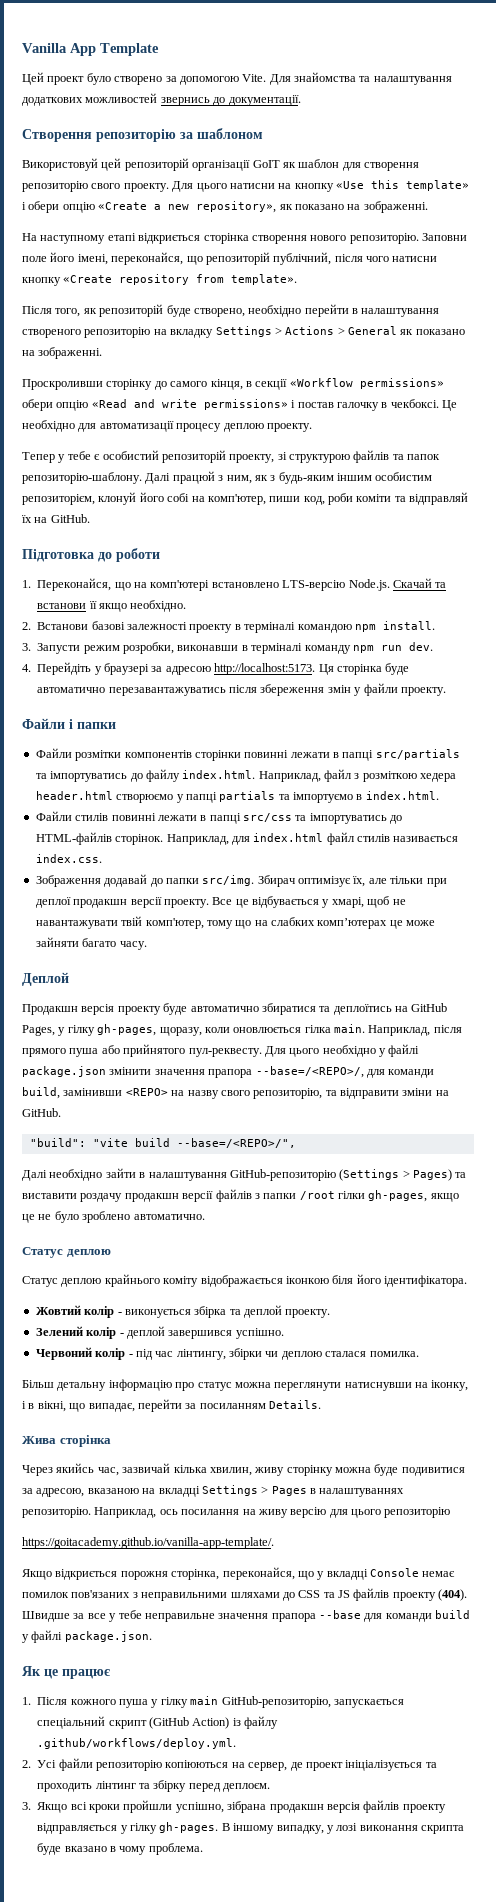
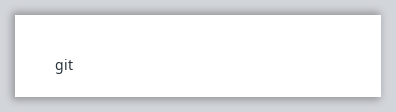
- Vanilla App Template
- Цей проект було створено за допомогою Vite. Для знайомства та налаштування додаткових можливостей звернись до документації.
- Створення репозиторію за шаблоном
- Використовуй цей репозиторій організації GoIT як шаблон для створення репозиторію свого проекту. Для цього натисни на кнопку «Use this template» і обери опцію «Create a new repository», як показано на зображенні.
- На наступному етапі відкриється сторінка створення нового репозиторію. Заповни поле його імені, переконайся, що репозиторій публічний, після чого натисни кнопку «Create repository from template».
- Після того, як репозиторій буде створено, необхідно перейти в налаштування створеного репозиторію на вкладку Settings > Actions > General як показано на зображенні.
- Проскроливши сторінку до самого кінця, в секції «Workflow permissions» обери опцію «Read and write permissions» і постав галочку в чекбоксі. Це необхідно для автоматизації процесу деплою проекту.
- Тепер у тебе є особистий репозиторій проекту, зі структурою файлів та папок репозиторію-шаблону. Далі працюй з ним, як з будь-яким іншим особистим репозиторієм, клонуй його собі на комп'ютер, пиши код, роби коміти та відправляй їх на GitHub.
- Підготовка до роботи
- 1. Переконайся, що на комп'ютері встановлено LTS-версію Node.js. Скачай та встанови її якщо необхідно.
- 2. Встанови базові залежності проекту в терміналі командою npm install.
- 3. Запусти режим розробки, виконавши в терміналі команду npm run dev.
- 4. Перейдіть у браузері за адресою http://localhost:5173. Ця сторінка буде автоматично перезавантажуватись після збереження змін у файли проекту.
- Файли і папки
- Файли розмітки компонентів сторінки повинні лежати в папці src/partials та імпортуватись до файлу index.html. Наприклад, файл з розміткою хедера header.html створюємо у папці partials та імпортуємо в index.html.
- Файли стилів повинні лежати в папці src/css та імпортуватись до HTML-файлів сторінок. Наприклад, для index.html файл стилів називається index.css.
- Зображення додавай до папки src/img. Збирач оптимізує їх, але тільки при деплої продакшн версії проекту. Все це відбувається у хмарі, щоб не навантажувати твій комп'ютер, тому що на слабких компʼютерах це може зайняти багато часу.
- Деплой
- Продакшн версія проекту буде автоматично збиратися та деплоїтись на GitHub Pages, у гілку gh-pages, щоразу, коли оновлюється гілка main. Наприклад, після прямого пуша або прийнятого пул-реквесту. Для цього необхідно у файлі package.json змінити значення прапора --base=/<REPO>/, для команди build, замінивши <REPO> на назву свого репозиторію, та відправити зміни на GitHub.
- "build": "vite build --base=/<REPO>/",
- Далі необхідно зайти в налаштування GitHub-репозиторію (Settings > Pages) та виставити роздачу продакшн версії файлів з папки /root гілки gh-pages, якщо це не було зроблено автоматично.
- Статус деплою
- Статус деплою крайнього коміту відображається іконкою біля його ідентифікатора.
- Жовтий колір - виконується збірка та деплой проекту.
- Зелений колір - деплой завершився успішно.
- Червоний колір - під час лінтингу, збірки чи деплою сталася помилка.
- Більш детальну інформацію про статус можна переглянути натиснувши на іконку, і в вікні, що випадає, перейти за посиланням Details.
- Жива сторінка
- Через якийсь час, зазвичай кілька хвилин, живу сторінку можна буде подивитися за адресою, вказаною на вкладці Settings > Pages в налаштуваннях репозиторію. Наприклад, ось посилання на живу версію для цього репозиторію
- https://goitacademy.github.io/vanilla-app-template/.
- Якщо відкриється порожня сторінка, переконайся, що у вкладці Console немає помилок пов'язаних з неправильними шляхами до CSS та JS файлів проекту (404). Швидше за все у тебе неправильне значення прапора --base для команди build у файлі package.json.
- Як це працює
- 1. Після кожного пуша у гілку main GitHub-репозиторію, запускається спеціальний скрипт (GitHub Action) із файлу .github/workflows/deploy.yml.
- 2. Усі файли репозиторію копіюються на сервер, де проект ініціалізується та проходить лінтинг та збірку перед деплоєм.
- 3. Якщо всі кроки пройшли успішно, зібрана продакшн версія файлів проекту відправляється у гілку gh-pages. В іншому випадку, у лозі виконання скрипта буде вказано в чому проблема.
+ git

